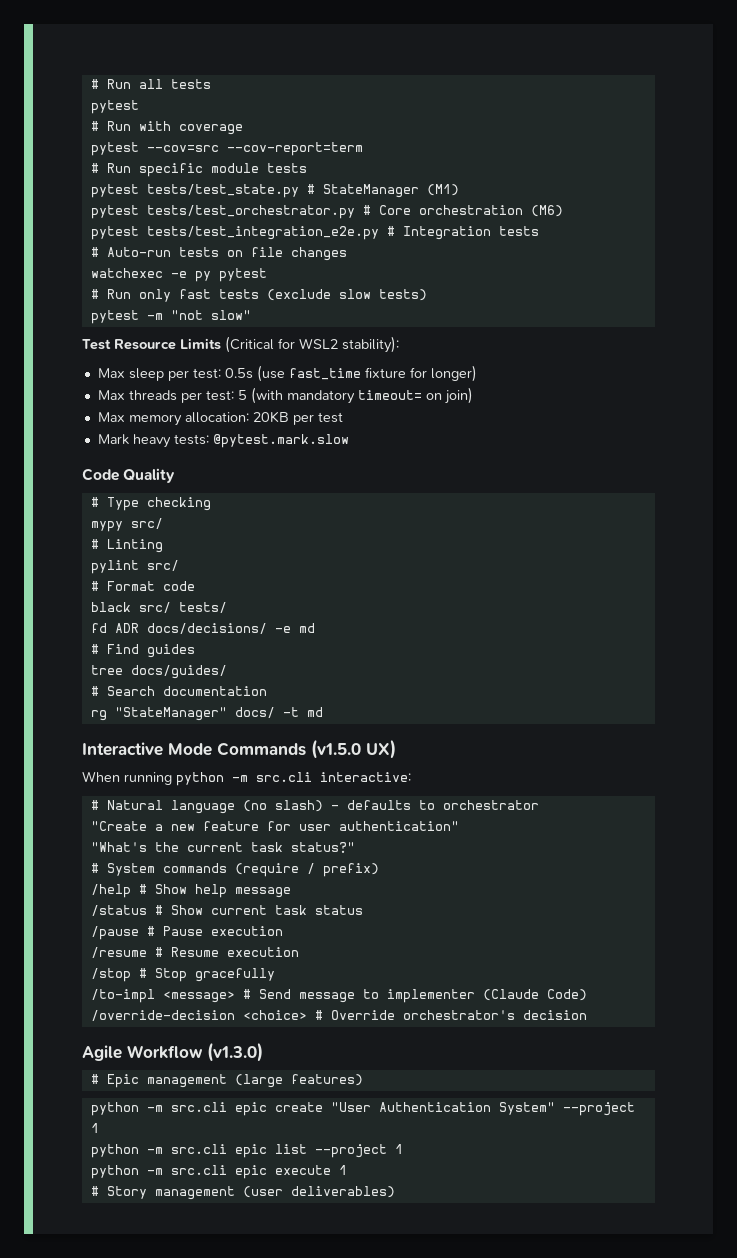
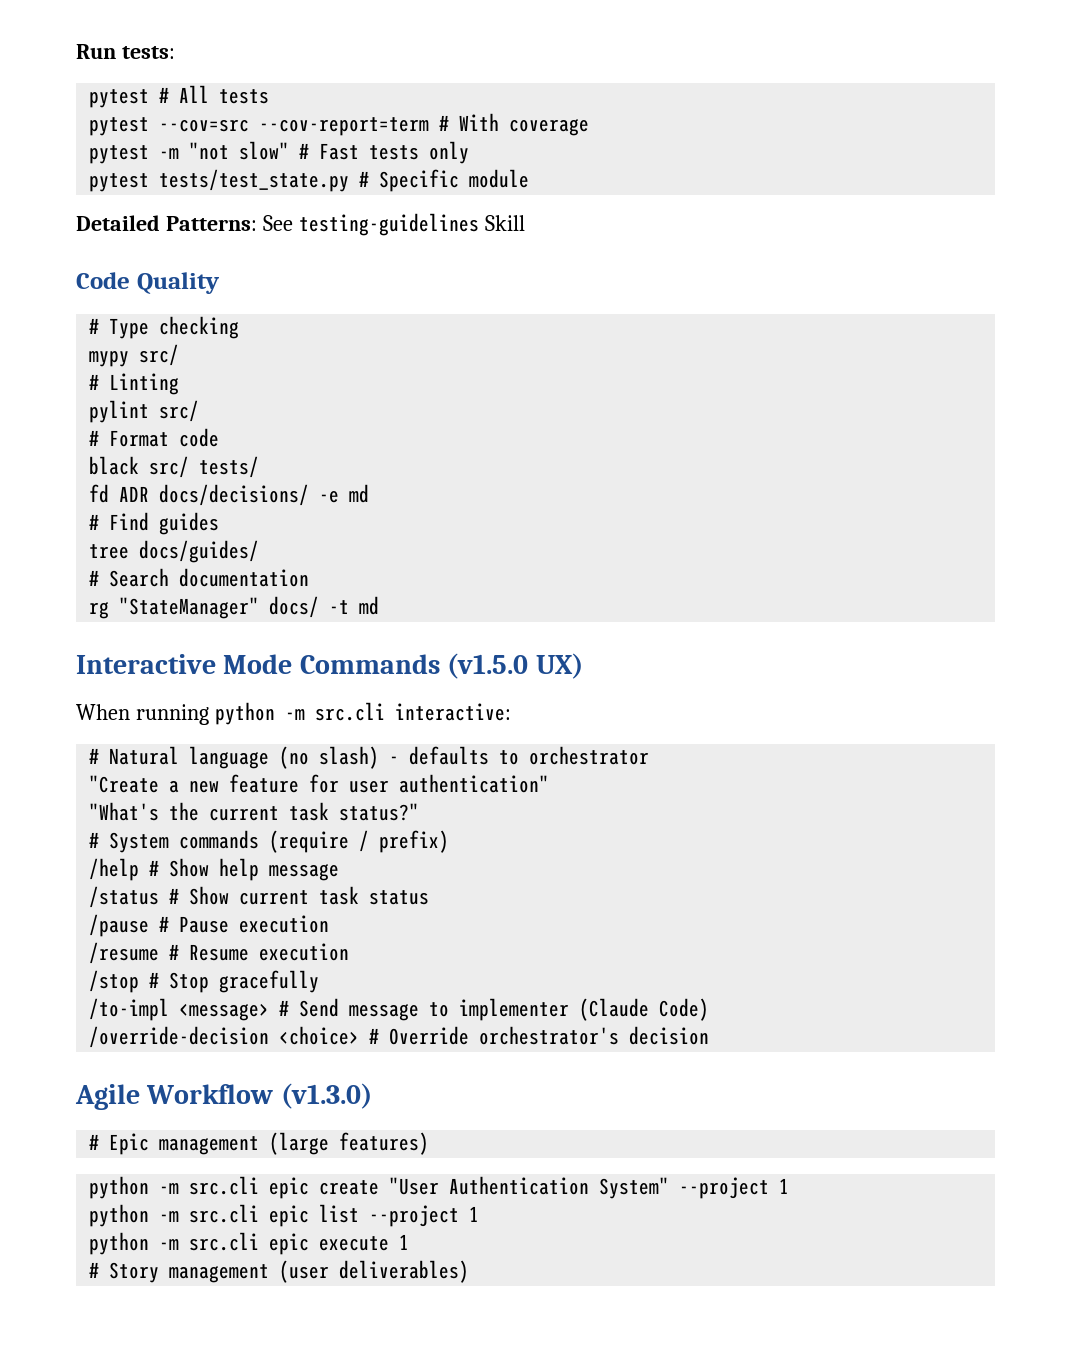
- # Run all tests
- pytest
- # Run with coverage
- pytest --cov=src --cov-report=term
- # Run specific module tests
- pytest tests/test_state.py # StateManager (M1)
- pytest tests/test_orchestrator.py # Core orchestration (M6)
- pytest tests/test_integration_e2e.py # Integration tests
- # Auto-run tests on file changes
- watchexec -e py pytest
- # Run only fast tests (exclude slow tests)
- pytest -m "not slow"
- Test Resource Limits (Critical for WSL2 stability):
- Max sleep per test: 0.5s (use fast_time fixture for longer)
- Max threads per test: 5 (with mandatory timeout= on join)
- Max memory allocation: 20KB per test
- Mark heavy tests: @pytest.mark.slow
+ Run tests:
+ pytest # All tests
+ pytest --cov=src --cov-report=term # With coverage
+ pytest -m "not slow" # Fast tests only
+ pytest tests/test_state.py # Specific module
+ Detailed Patterns: See testing-guidelines Skill

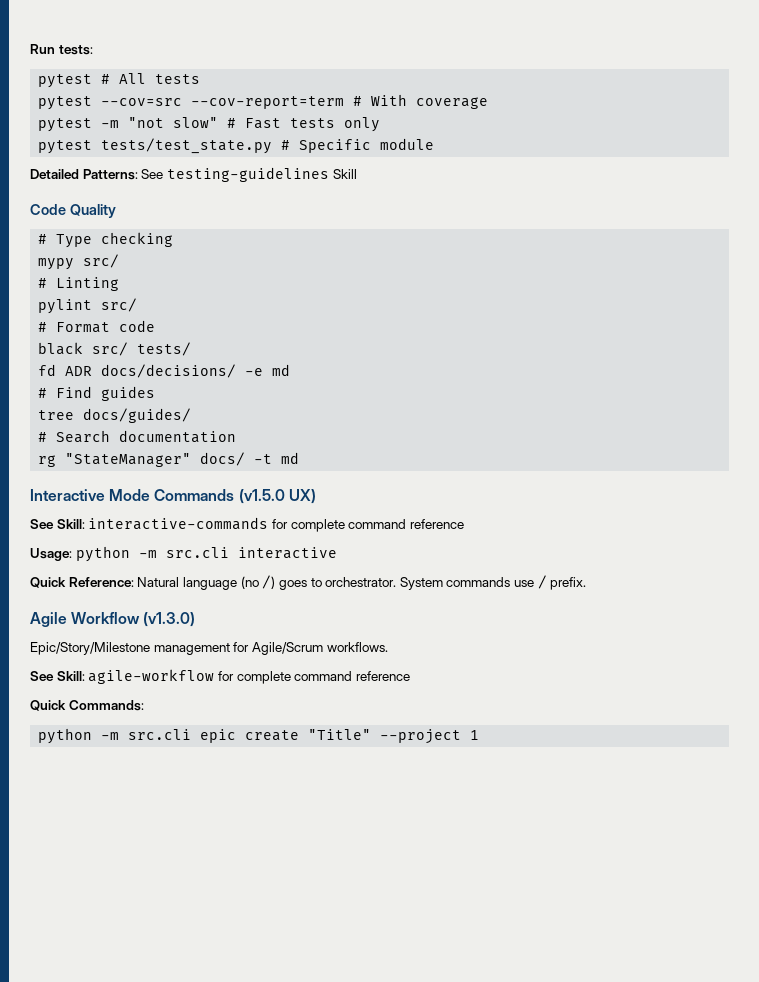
- When running python -m src.cli interactive:
- # Natural language (no slash) - defaults to orchestrator
- "Create a new feature for user authentication"
- "What's the current task status?"
- # System commands (require / prefix)
- /help # Show help message
- /status # Show current task status
- /pause # Pause execution
- /resume # Resume execution
- /stop # Stop gracefully
- /to-impl <message> # Send message to implementer (Claude Code)
- /override-decision <choice> # Override orchestrator's decision
+ See Skill: interactive-commands for complete command reference
+ Usage: python -m src.cli interactive
+ Quick Reference: Natural language (no /) goes to orchestrator. System commands use / prefix.
  Agile Workflow (v1.3.0)
- # Epic management (large features)
+ Epic/Story/Milestone management for Agile/Scrum workflows.
+ See Skill: agile-workflow for complete command reference
+ Quick Commands:
- python -m src.cli epic create "User Authentication System" --project 1
- python -m src.cli epic list --project 1
- python -m src.cli epic execute 1
- # Story management (user deliverables)
+ python -m src.cli epic create "Title" --project 1

